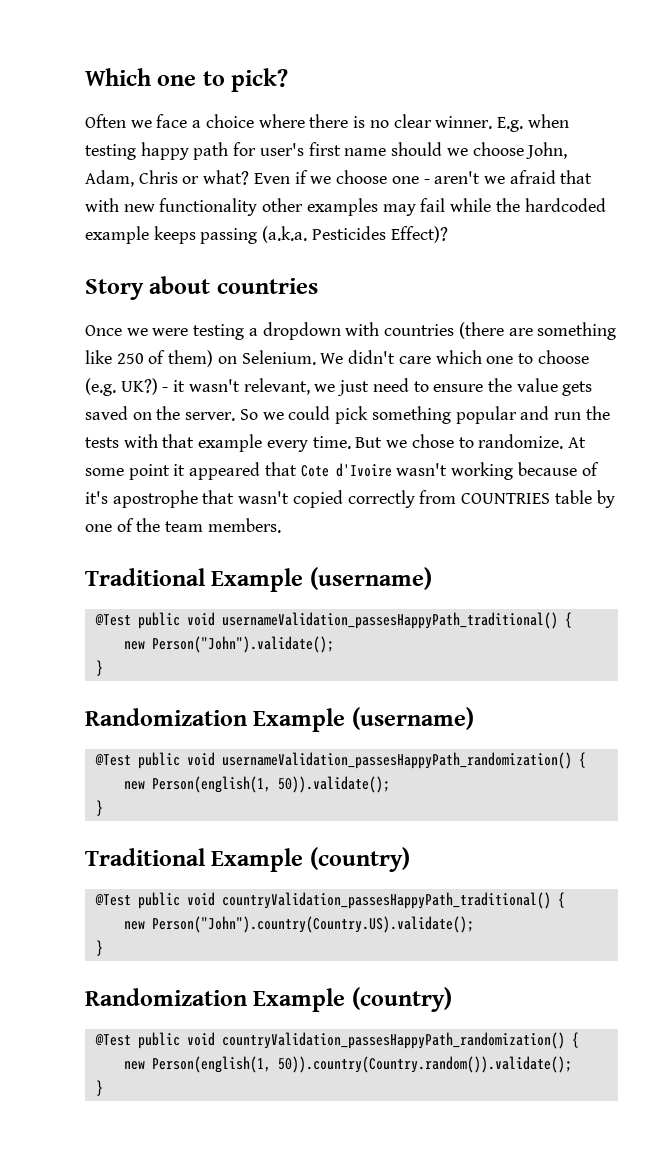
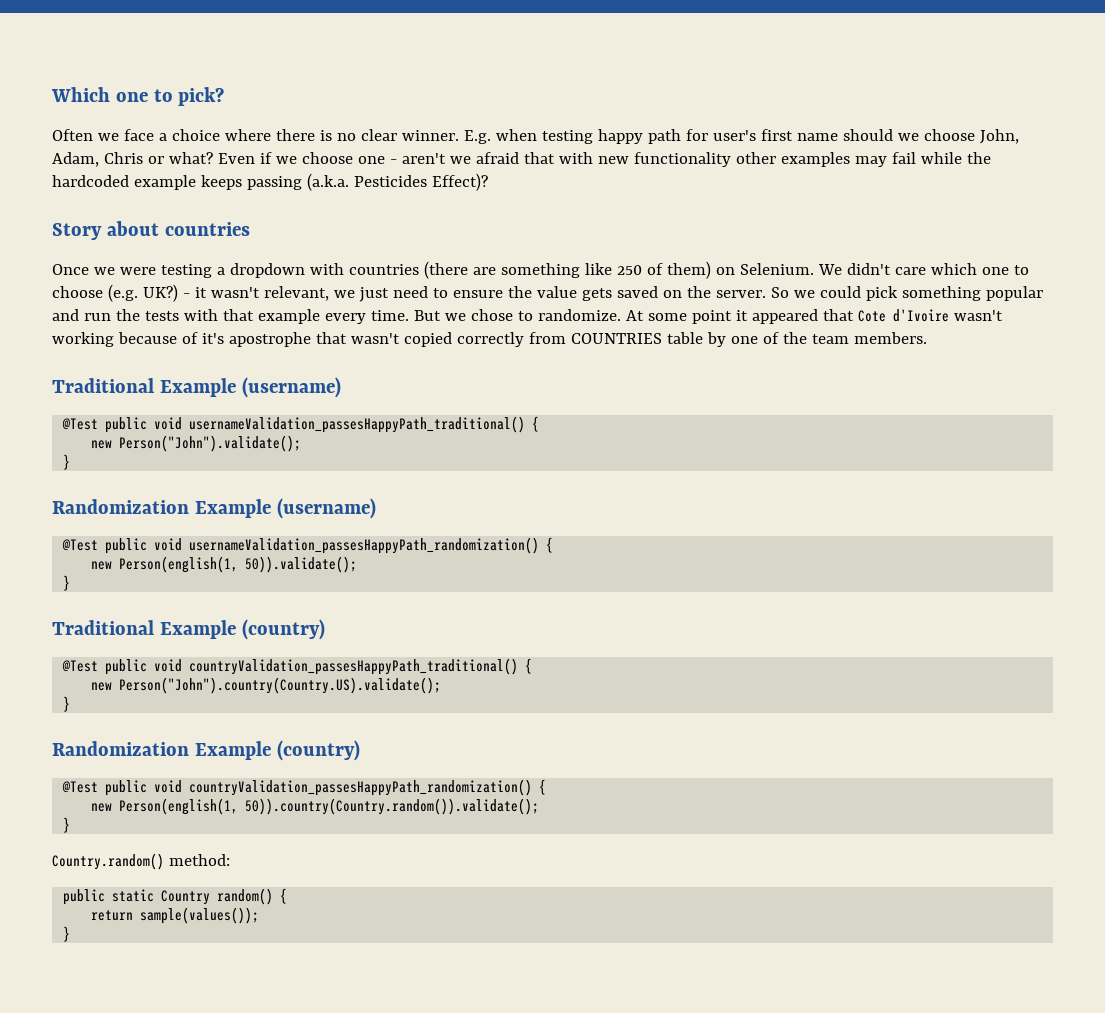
+ Country.random() method:
+ public static Country random() {
+ return sample(values());
+ }

